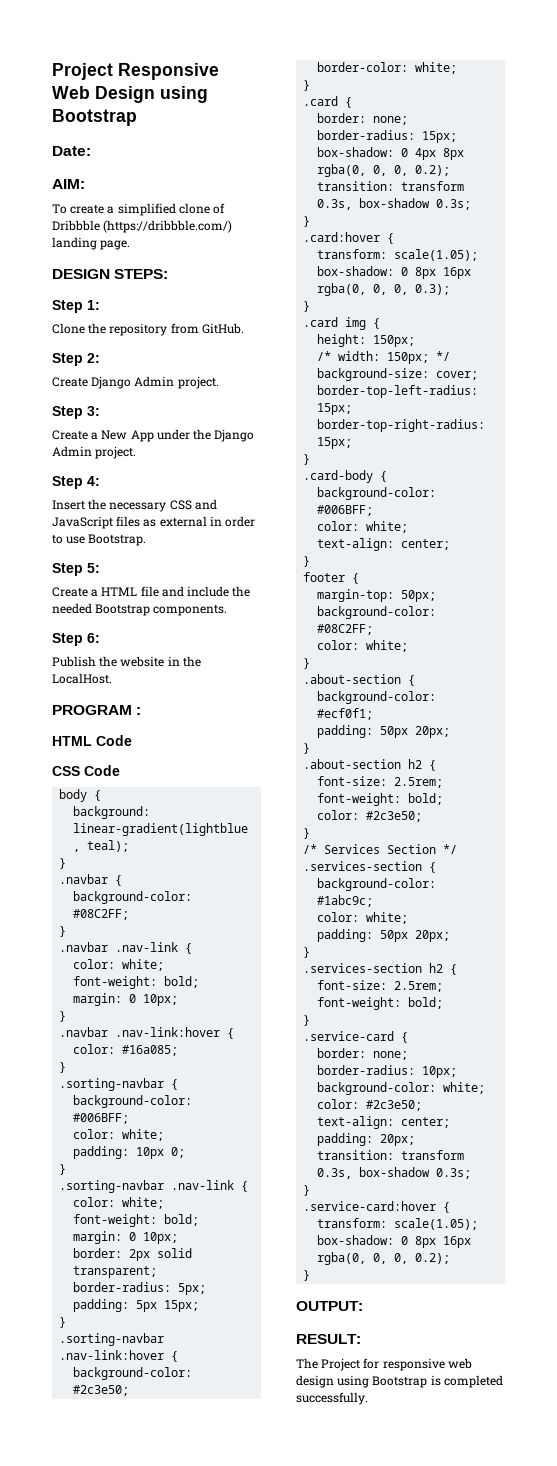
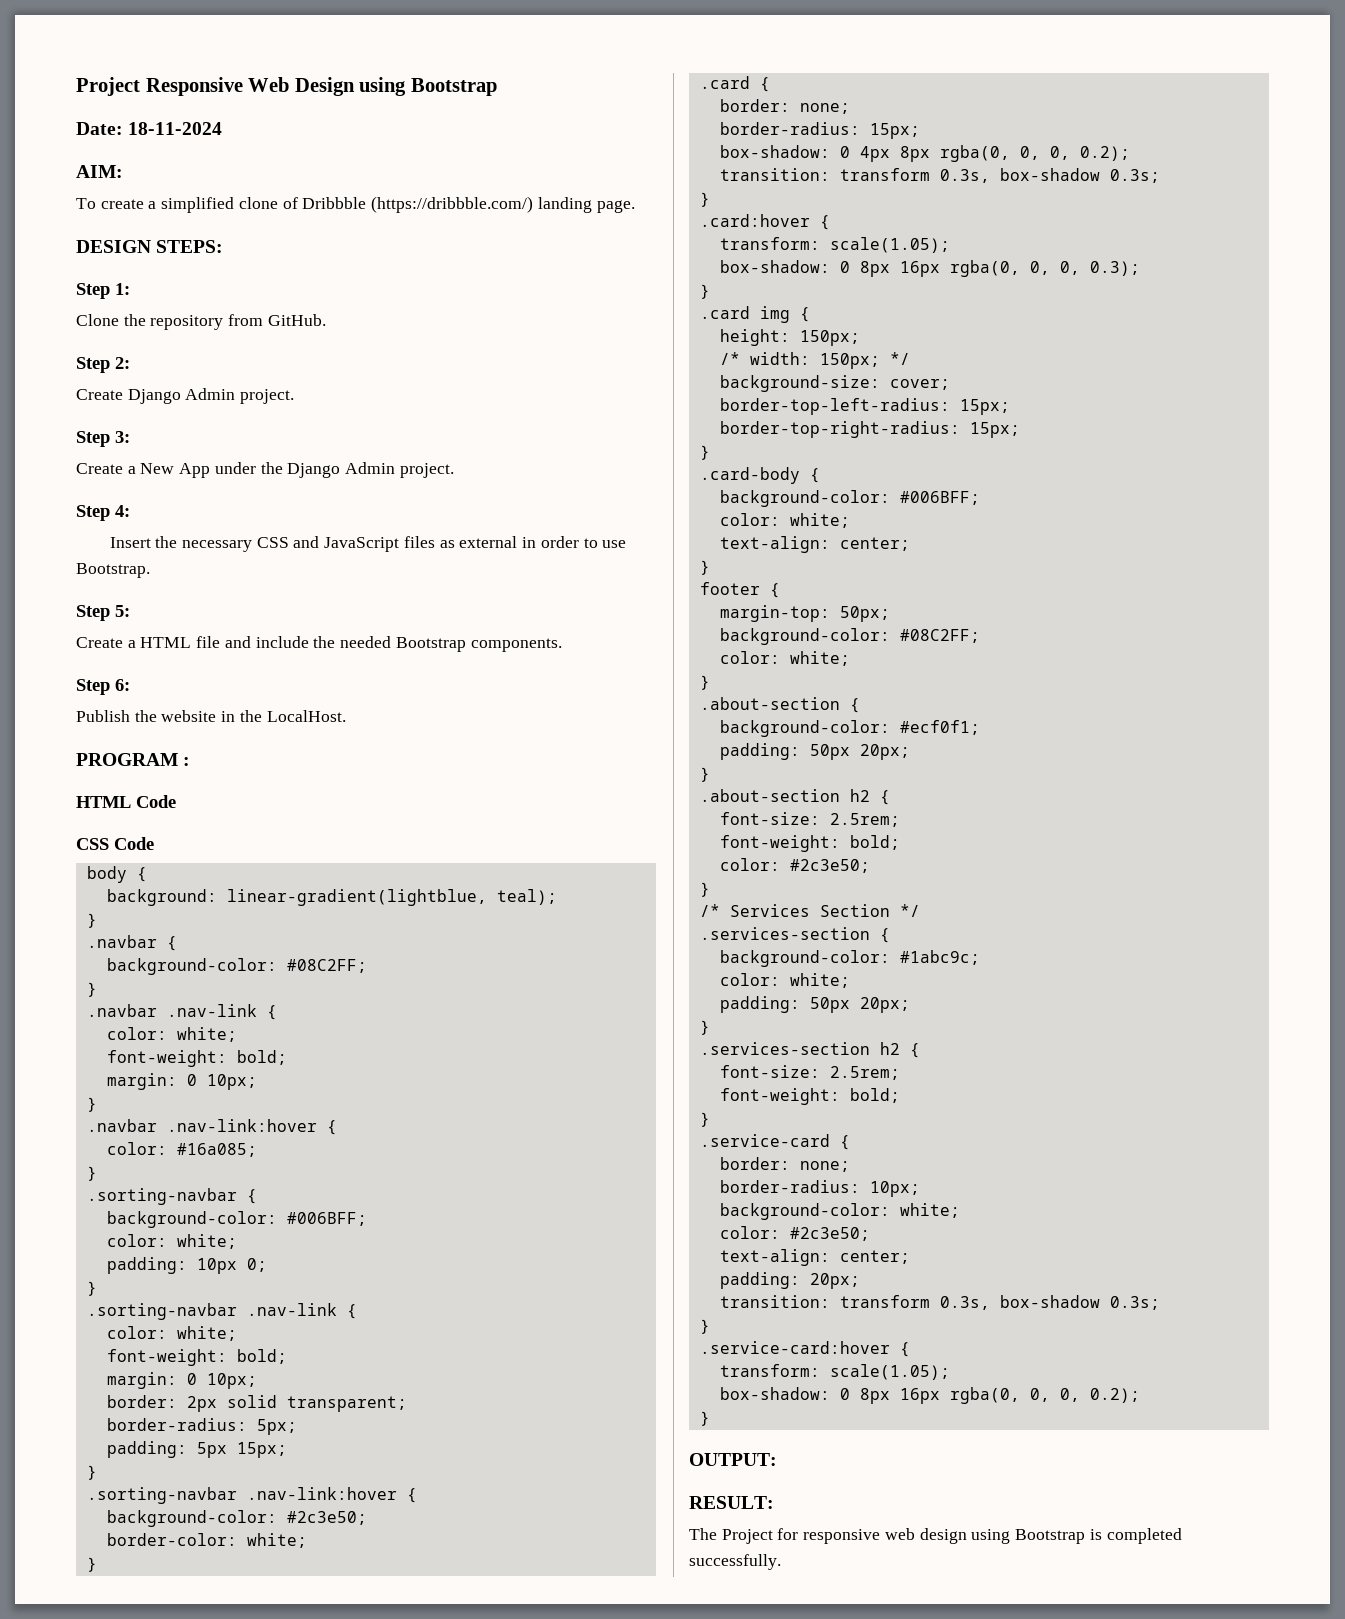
- Date:
+ Date: 18-11-2024

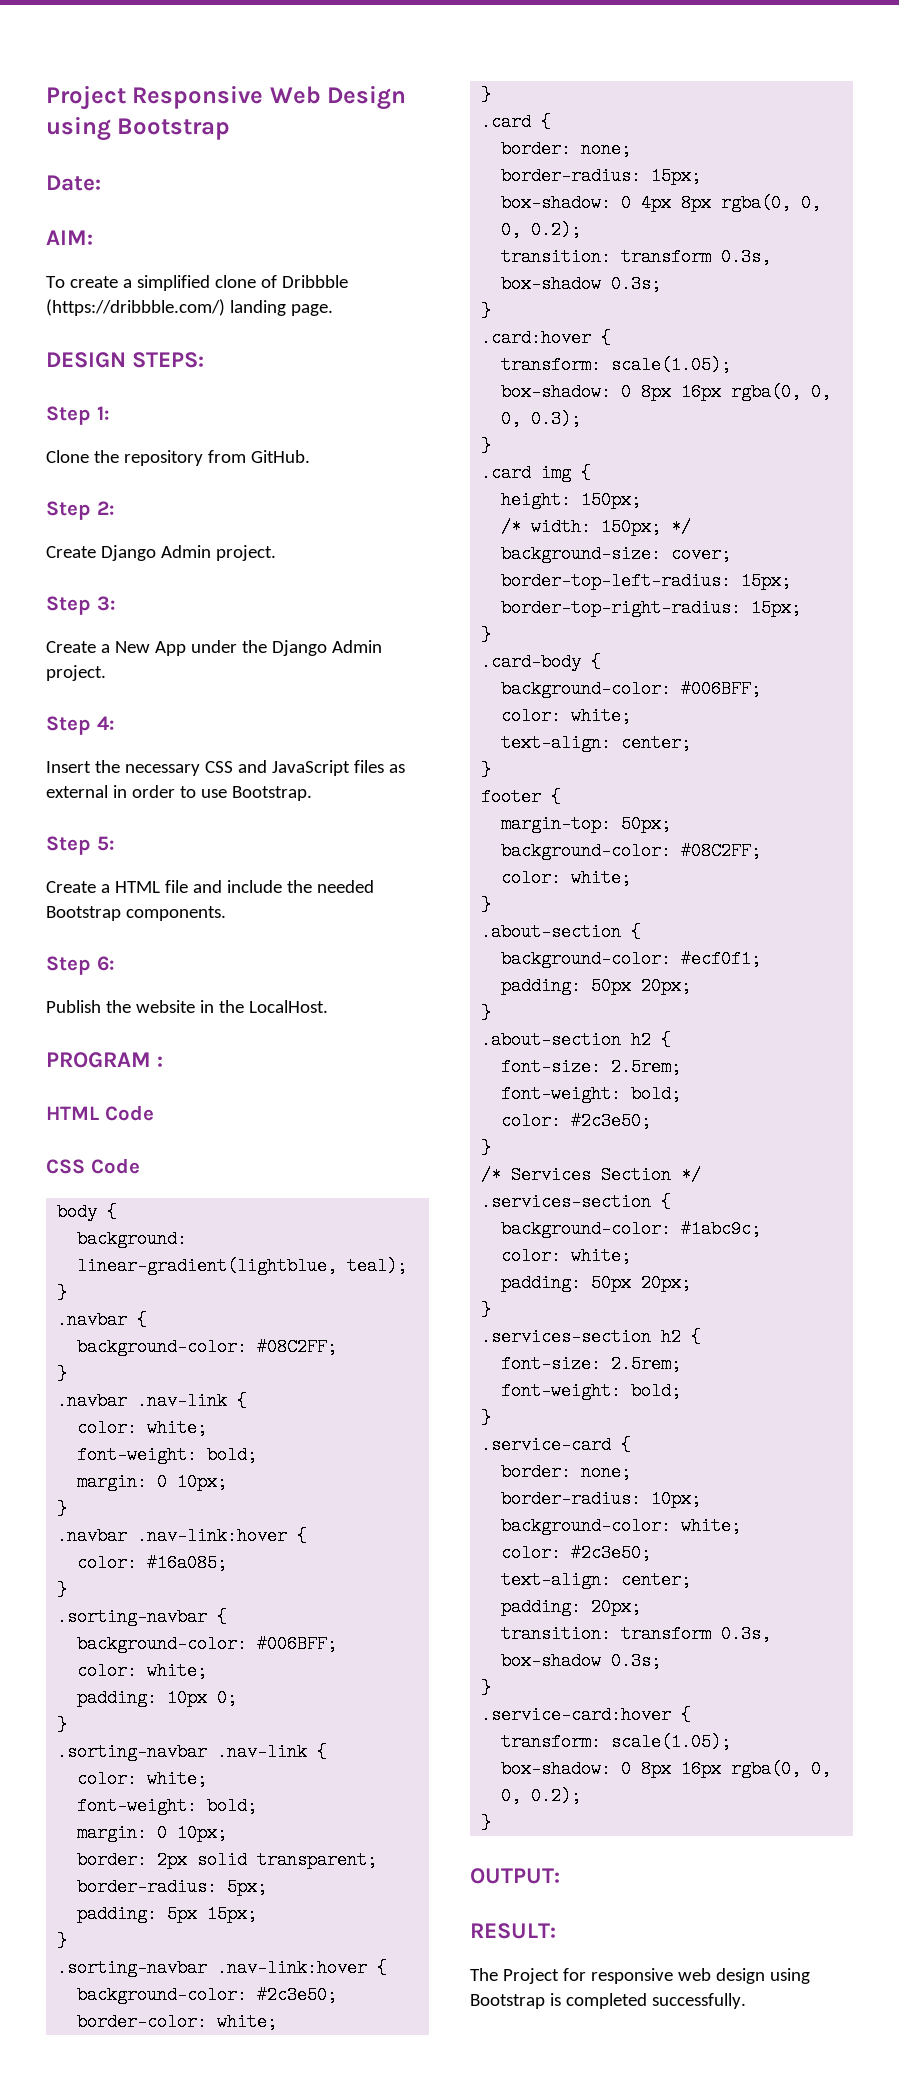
- Date: 18-11-2024
+ Date:

